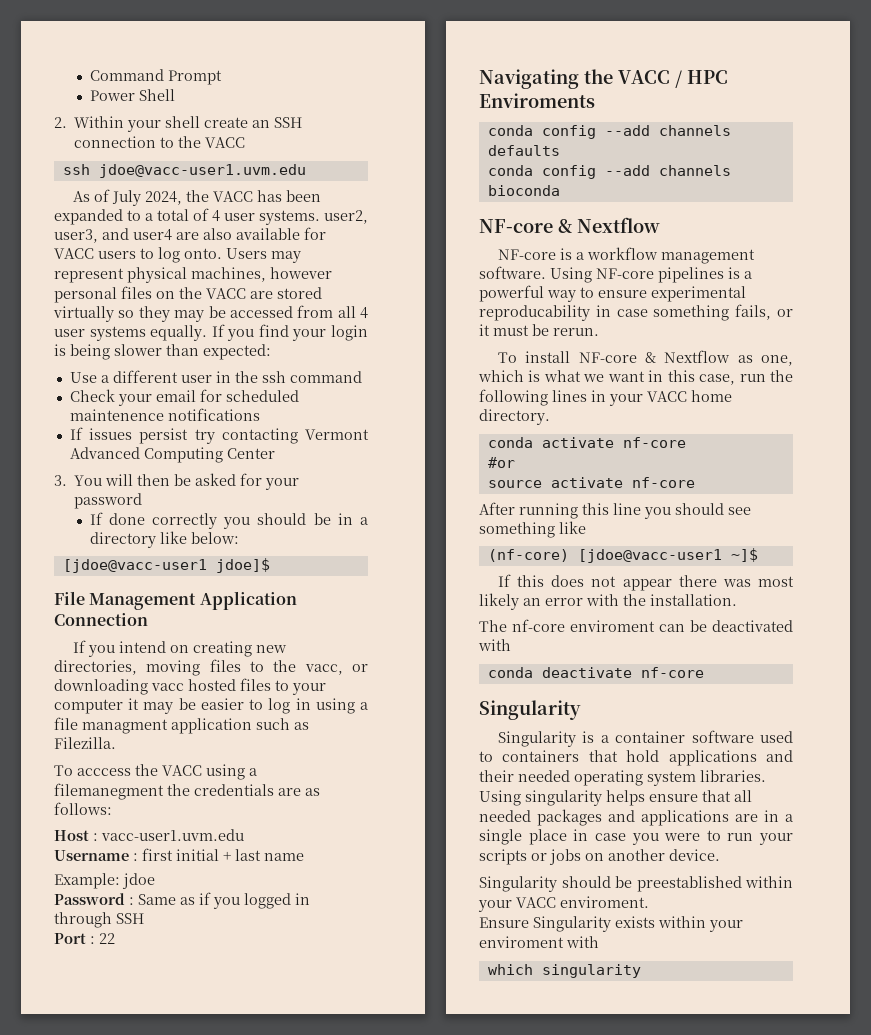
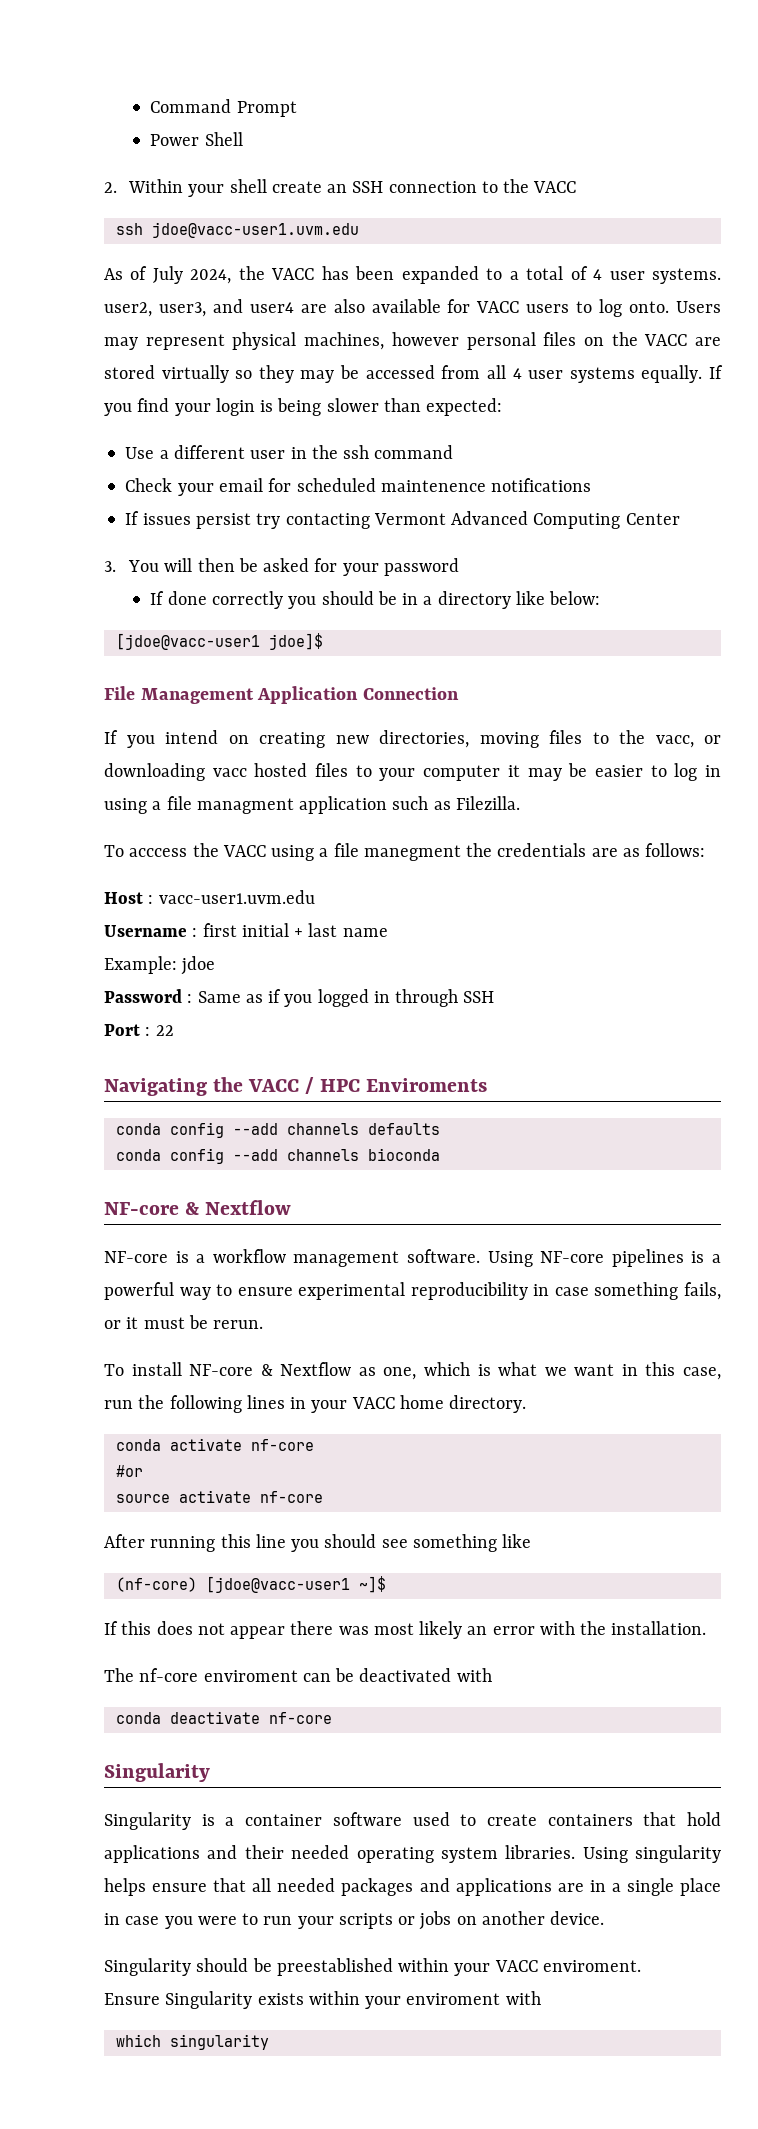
- To acccess the VACC using a filemanegment the credentials are as follows:
+ To acccess the VACC using a file manegment the credentials are as follows:
- Using NF-core pipelines is a powerful way to ensure experimental reproducability in case something fails, or it must be rerun.
+ Using NF-core pipelines is a powerful way to ensure experimental reproducibility in case something fails, or it must be rerun.
- Singularity is a container software used to containers that hold applications and their needed operating system libraries.
+ Singularity is a container software used to create containers that hold applications and their needed operating system libraries.

